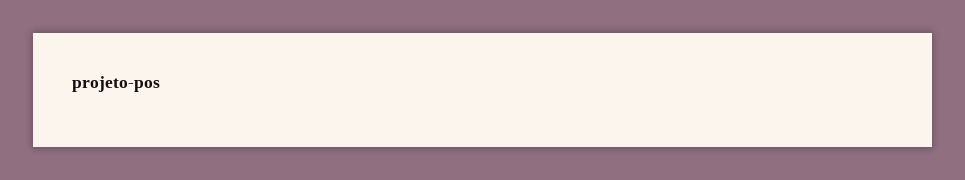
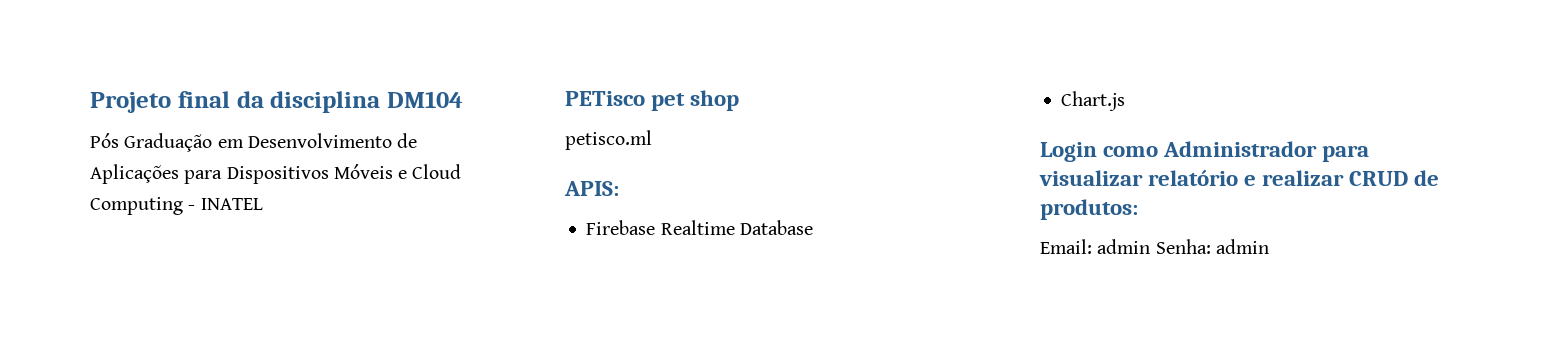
- projeto-pos
+ Projeto final da disciplina DM104
+ Pós Graduação em Desenvolvimento de Aplicações para Dispositivos Móveis e Cloud Computing - INATEL
+ PETisco pet shop
+ petisco.ml
+ APIS:
+ Firebase Realtime Database
+ Chart.js
+ Login como Administrador para visualizar relatório e realizar CRUD de produtos:
+ Email: admin Senha: admin

